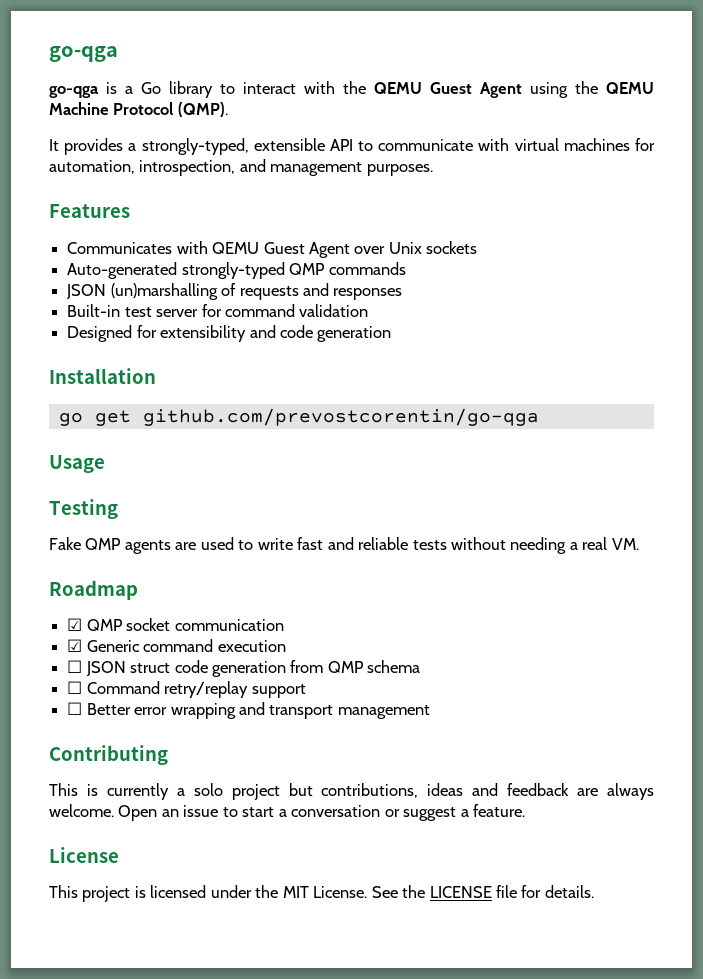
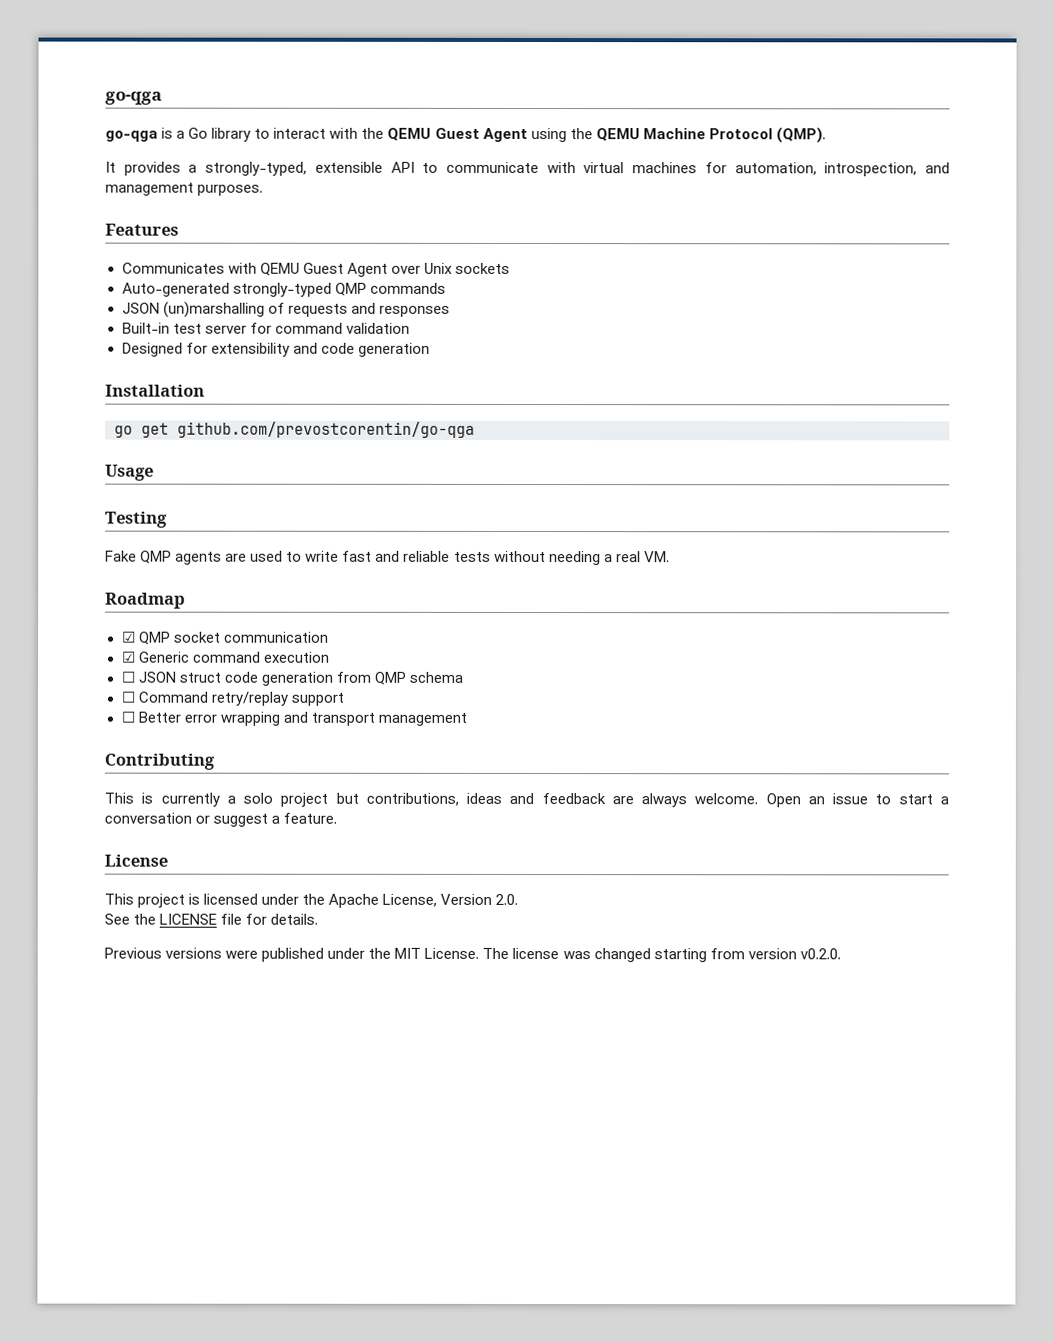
- This project is licensed under the MIT License. See the LICENSE file for details.
+ This project is licensed under the Apache License, Version 2.0.
+ See the LICENSE file for details.
+ Previous versions were published under the MIT License. The license was changed starting from version v0.2.0.

